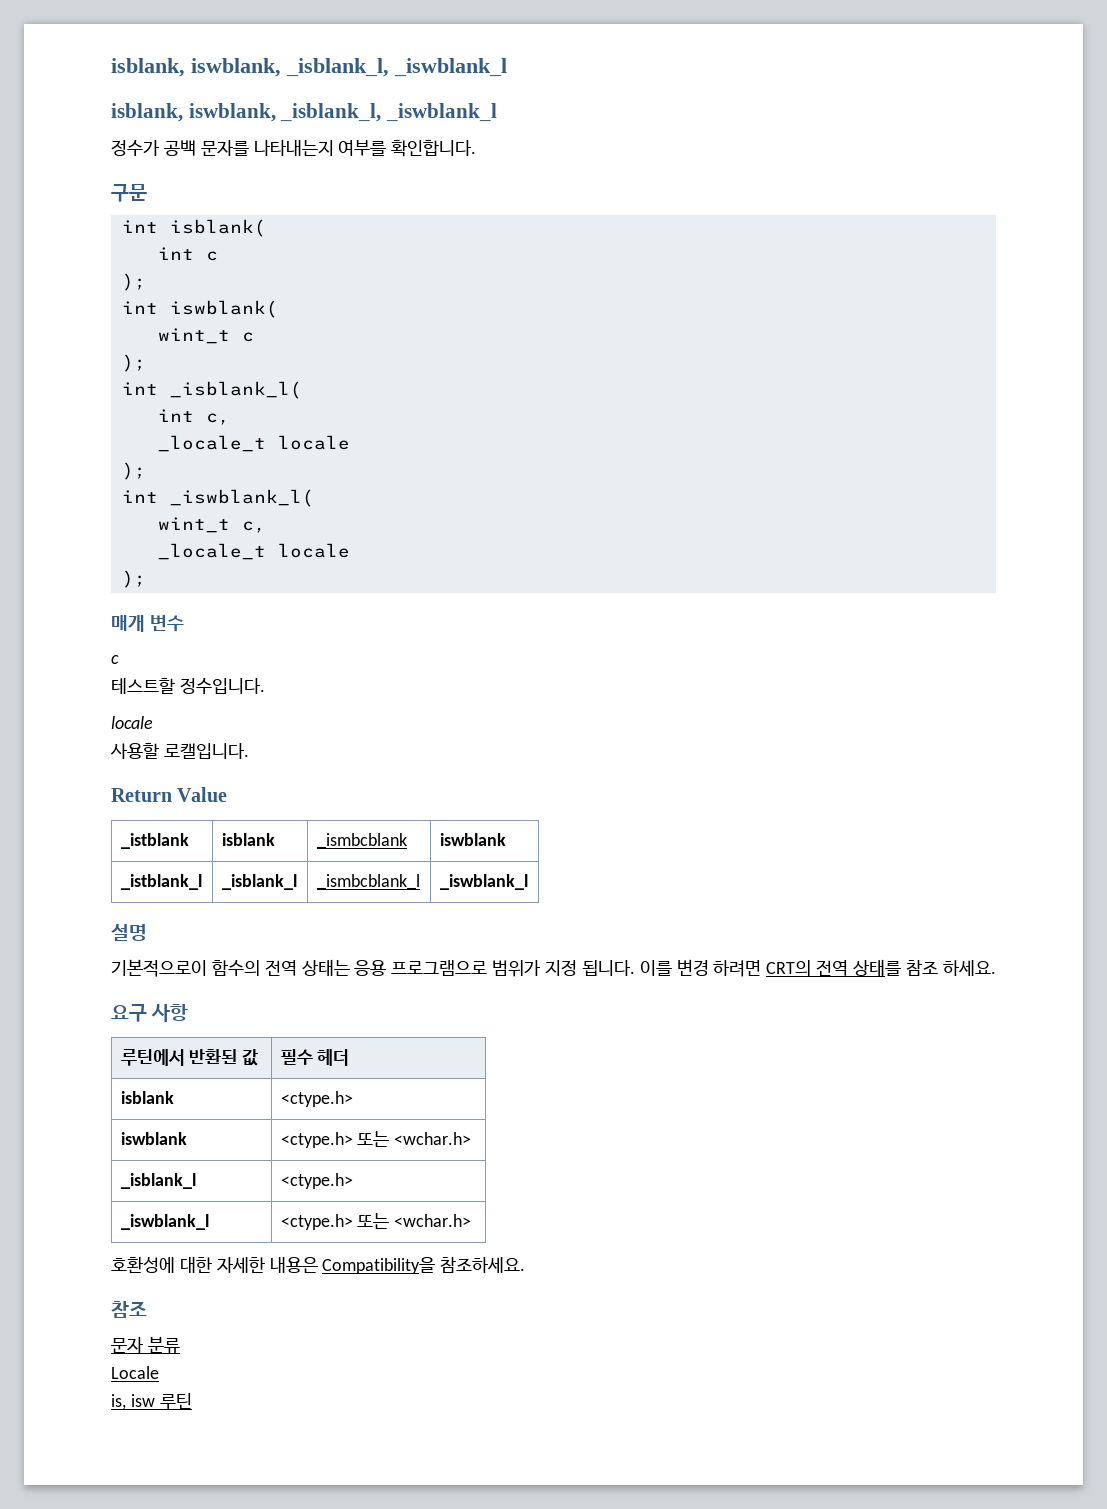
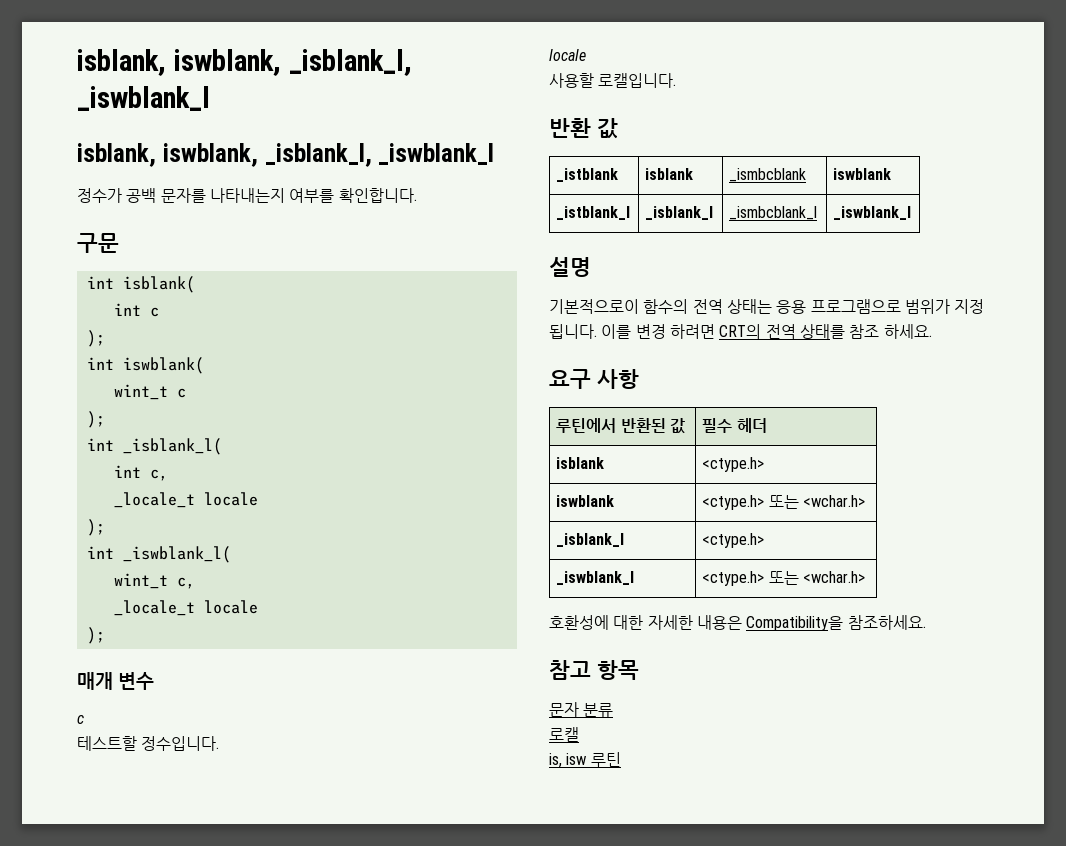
- Return Value
+ 반환 값
  호환성에 대한 자세한 내용은 Compatibility을 참조하세요.
- 참조
+ 참고 항목
- Locale
+ 로캘

